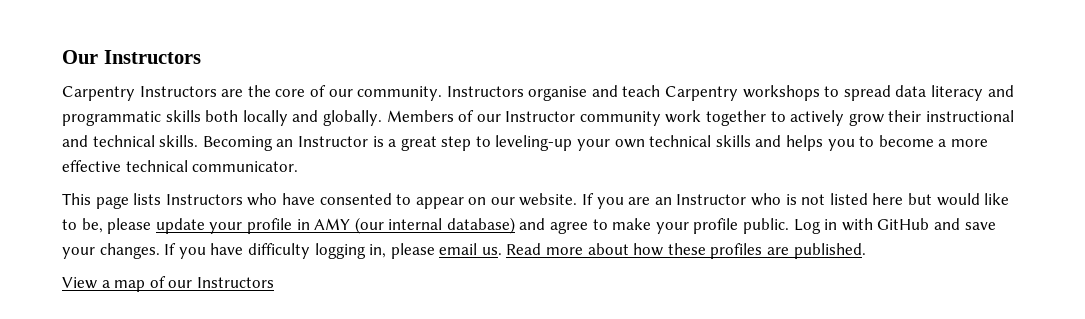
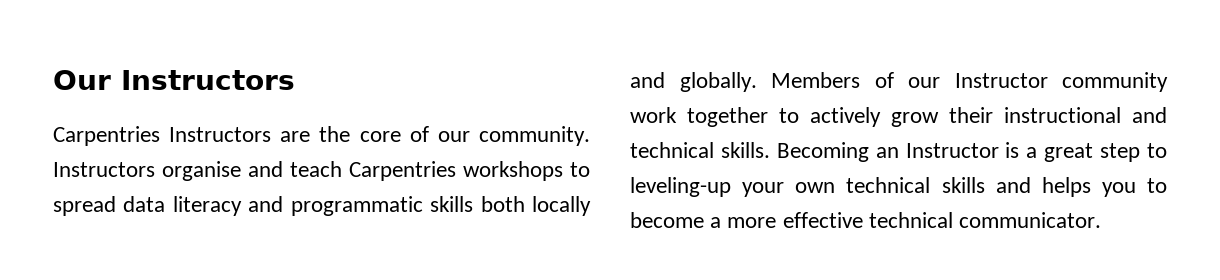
- Carpentry Instructors are the core of our community.
+ Carpentries Instructors are the core of our community.
- Instructors organise and teach Carpentry workshops to spread data literacy and programmatic skills both locally and globally.
+ Instructors organise and teach Carpentries workshops to spread data literacy and programmatic skills both locally and globally.
- This page lists Instructors who have consented to appear on our website. If you are an Instructor who is not listed here but would like to be, please update your profile in AMY (our internal database) and agree to make your profile public. Log in with GitHub and save your changes. If you have difficulty logging in, please email us. Read more about how these profiles are published.
- View a map of our Instructors

